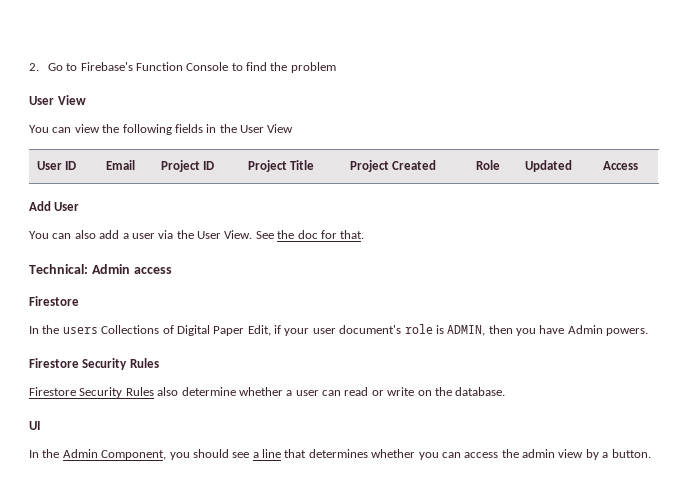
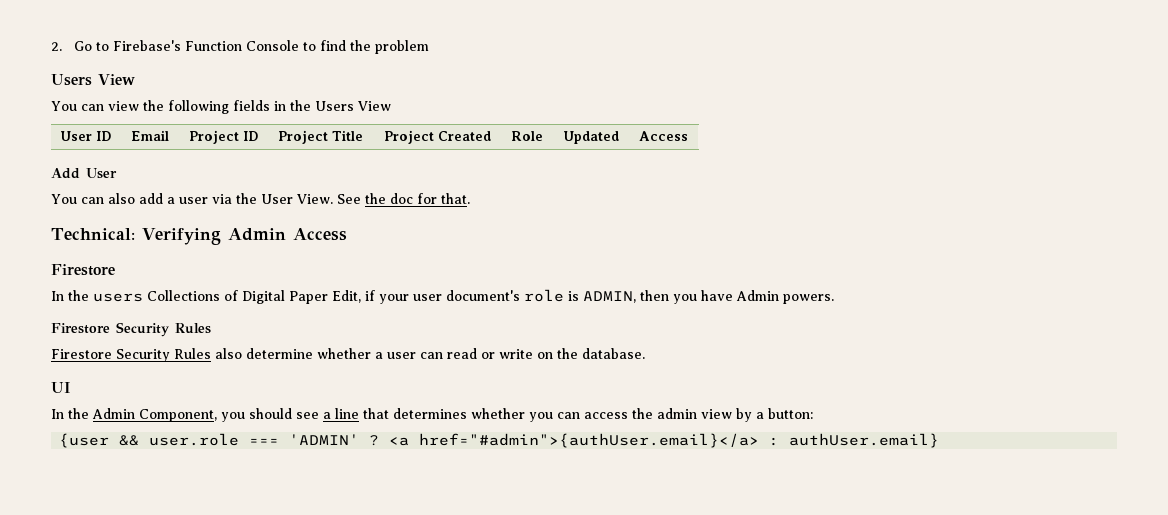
  2. Go to Firebase's Function Console to find the problem
- User View
+ Users View
- You can view the following fields in the User View
+ You can view the following fields in the Users View
- Technical: Admin access
+ Technical: Verifying Admin Access
- In the Admin Component, you should see a line that determines whether you can access the admin view by a button.
+ In the Admin Component, you should see a line that determines whether you can access the admin view by a button:
+ {user && user.role === 'ADMIN' ? <a href="#admin">{authUser.email}</a> : authUser.email}

